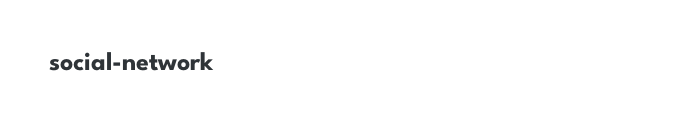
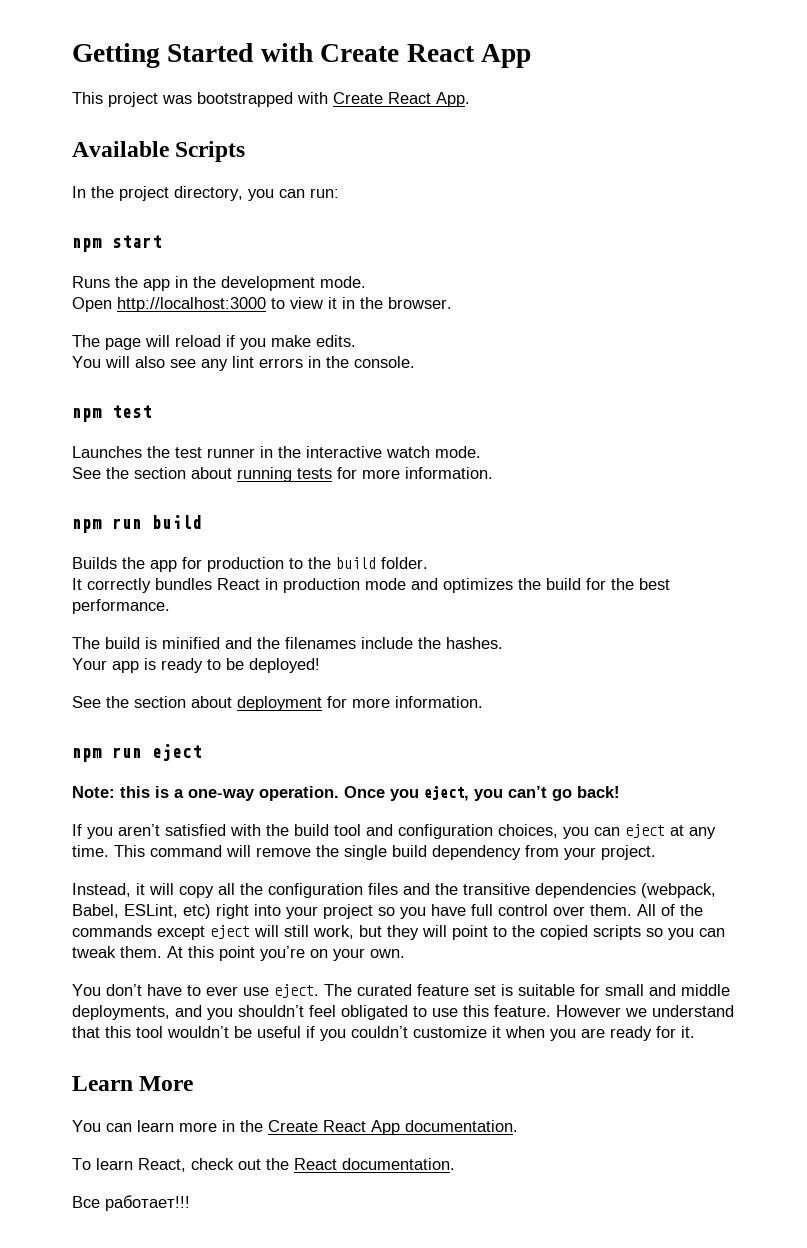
- social-network
+ Getting Started with Create React App
+ This project was bootstrapped with Create React App.
+ Available Scripts
+ In the project directory, you can run:
+ npm start
+ Runs the app in the development mode.
+ Open http://localhost:3000 to view it in the browser.
+ The page will reload if you make edits.
+ You will also see any lint errors in the console.
+ npm test
+ Launches the test runner in the interactive watch mode.
+ See the section about running tests for more information.
+ npm run build
+ Builds the app for production to the build folder.
+ It correctly bundles React in production mode and optimizes the build for the best performance.
+ The build is minified and the filenames include the hashes.
+ Your app is ready to be deployed!
+ See the section about deployment for more information.
+ npm run eject
+ Note: this is a one-way operation. Once you eject, you can’t go back!
+ If you aren’t satisfied with the build tool and configuration choices, you can eject at any time. This command will remove the single build dependency from your project.
+ Instead, it will copy all the configuration files and the transitive dependencies (webpack, Babel, ESLint, etc) right into your project so you have full control over them. All of the commands except eject will still work, but they will point to the copied scripts so you can tweak them. At this point you’re on your own.
+ You don’t have to ever use eject. The curated feature set is suitable for small and middle deployments, and you shouldn’t feel obligated to use this feature. However we understand that this tool wouldn’t be useful if you couldn’t customize it when you are ready for it.
+ Learn More
+ You can learn more in the Create React App documentation.
+ To learn React, check out the React documentation.
+ Все работает!!!

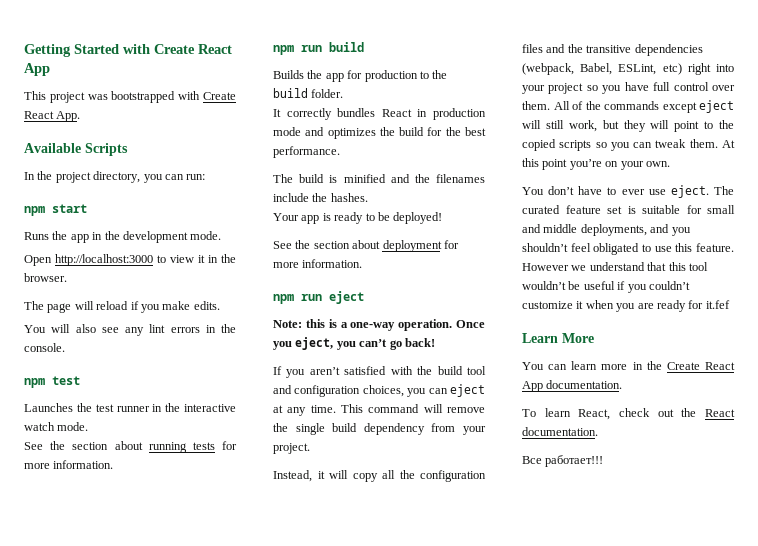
- However we understand that this tool wouldn’t be useful if you couldn’t customize it when you are ready for it.
+ However we understand that this tool wouldn’t be useful if you couldn’t customize it when you are ready for it.fef

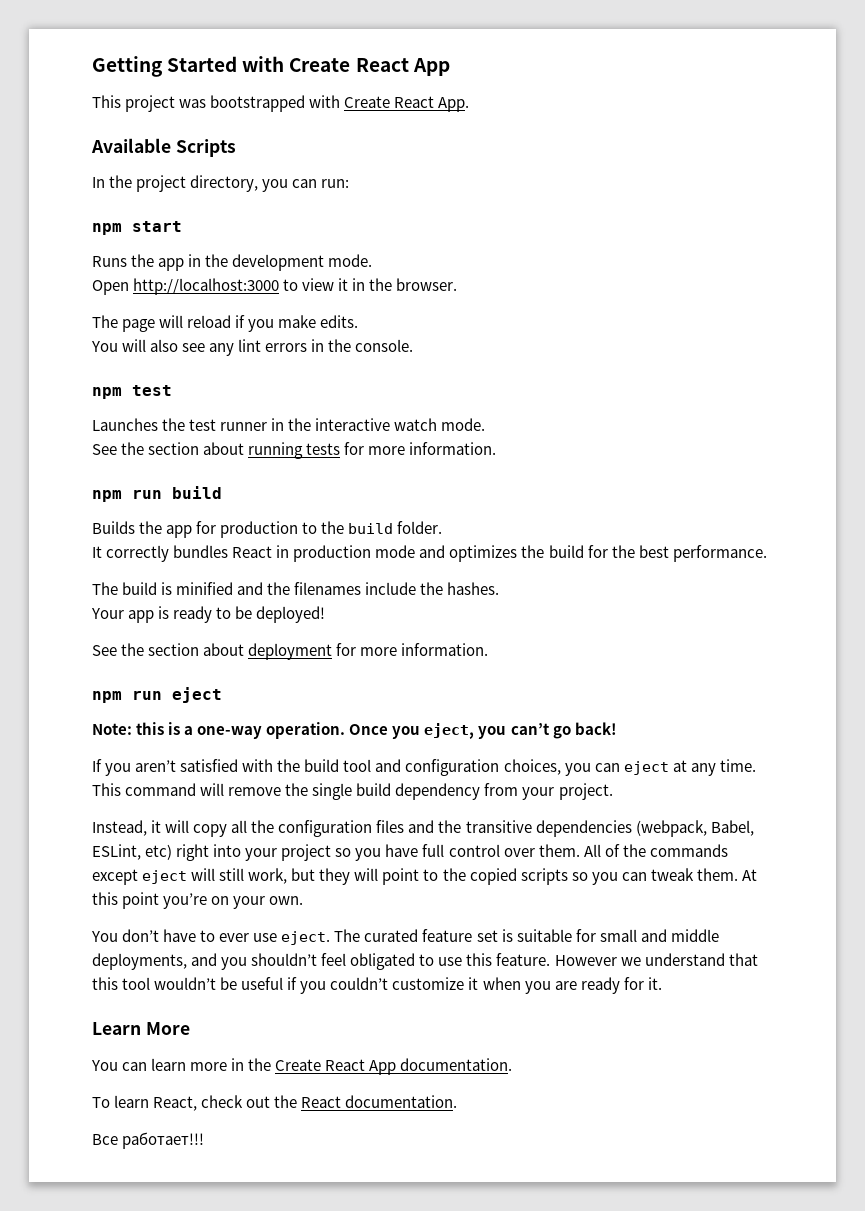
- However we understand that this tool wouldn’t be useful if you couldn’t customize it when you are ready for it.fef
+ However we understand that this tool wouldn’t be useful if you couldn’t customize it when you are ready for it.

